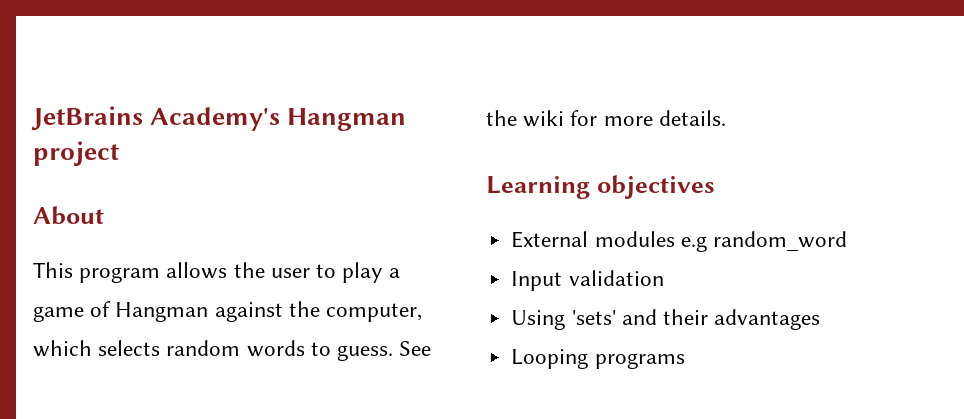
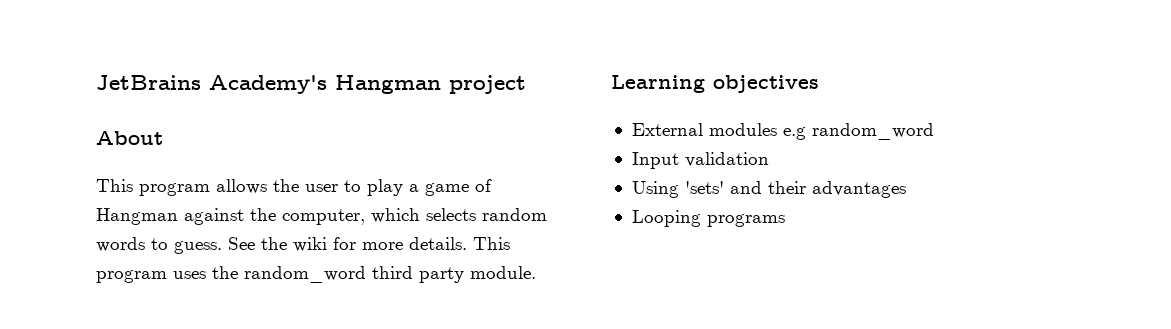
+ This program uses the random_word third party module.

